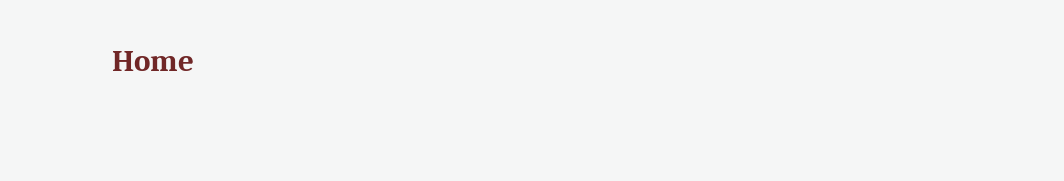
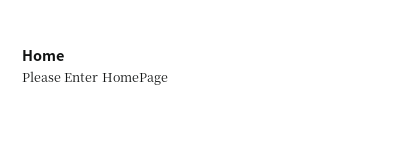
+ Please Enter HomePage

